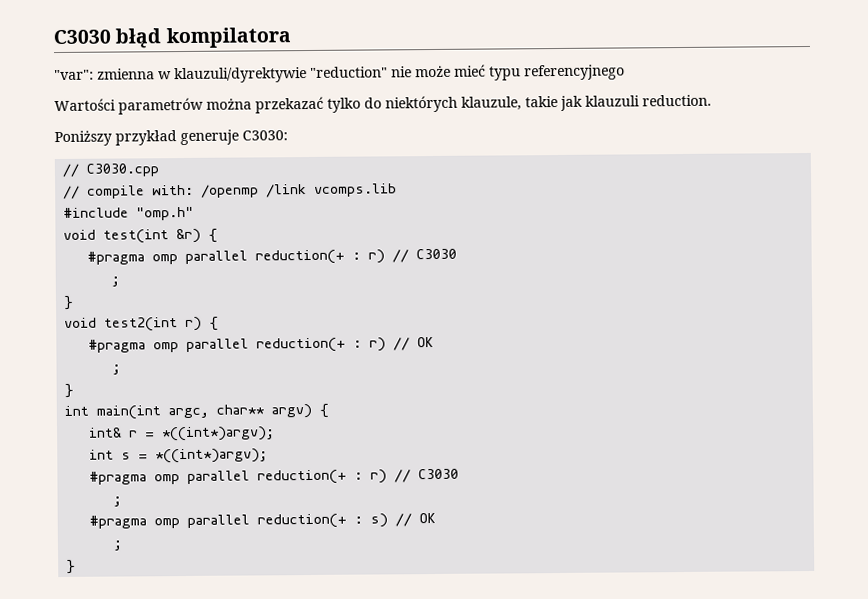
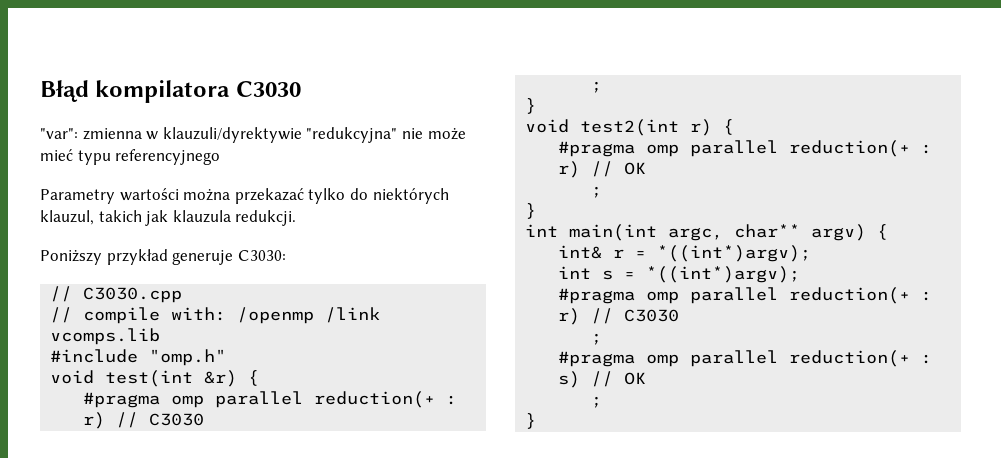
- C3030 błąd kompilatora
+ Błąd kompilatora C3030
- "var": zmienna w klauzuli/dyrektywie "reduction" nie może mieć typu referencyjnego
+ "var": zmienna w klauzuli/dyrektywie "redukcyjna" nie może mieć typu referencyjnego
- Wartości parametrów można przekazać tylko do niektórych klauzule, takie jak klauzuli reduction.
+ Parametry wartości można przekazać tylko do niektórych klauzul, takich jak klauzula redukcji.

